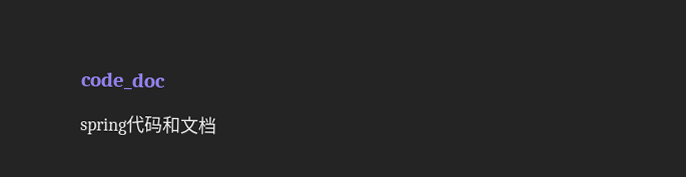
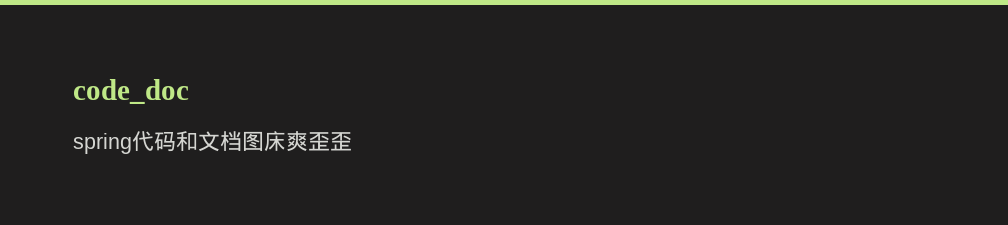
- spring代码和文档
+ spring代码和文档图床爽歪歪

